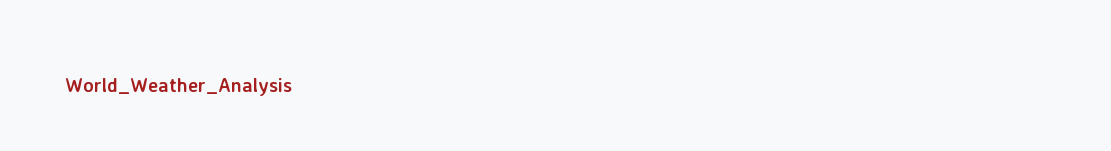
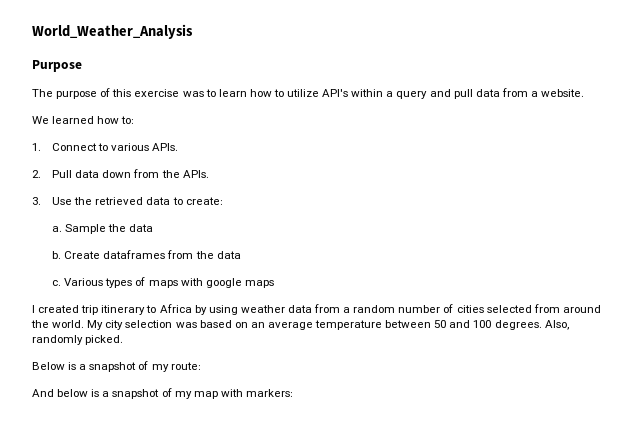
+ Purpose
+ The purpose of this exercise was to learn how to utilize API's within a query and pull data from a website.
+ We learned how to:
+ 1. Connect to various APIs.
+ 2. Pull data down from the APIs.
+ 3. Use the retrieved data to create:
+ a. Sample the data
+ b. Create dataframes from the data
+ c. Various types of maps with google maps
+ I created trip itinerary to Africa by using weather data from a random number of cities selected from around the world. My city selection was based on an average temperature between 50 and 100 degrees. Also, randomly picked.
+ Below is a snapshot of my route:
+ And below is a snapshot of my map with markers:

